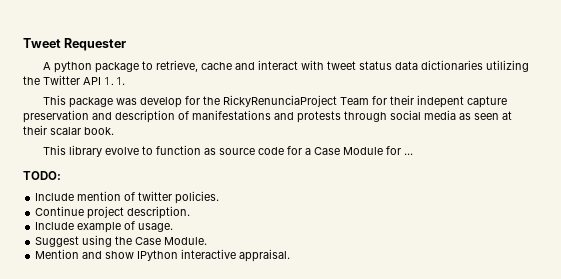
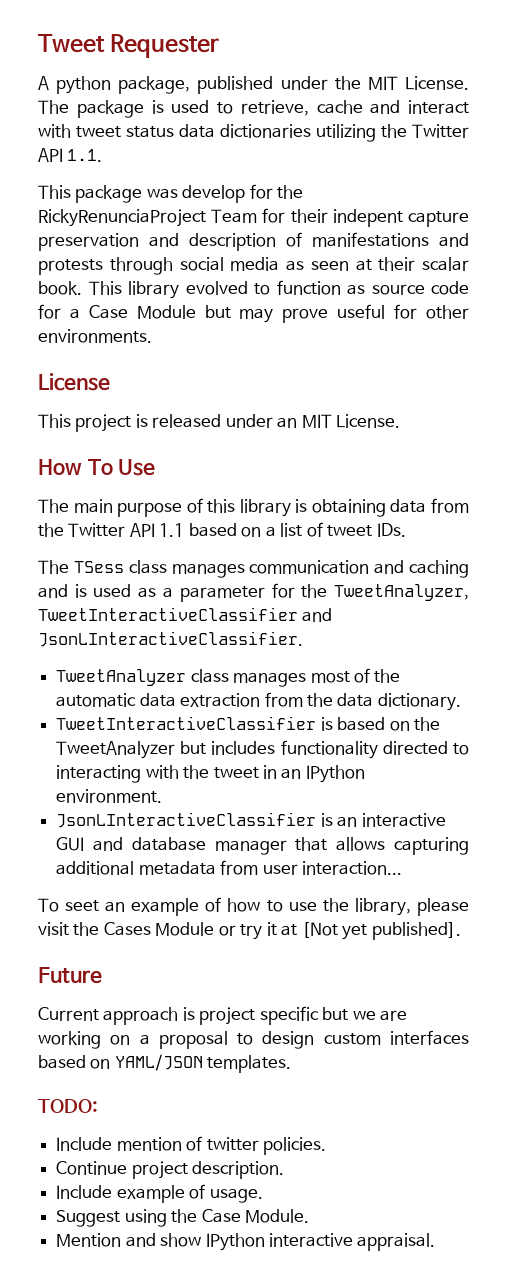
- A python package to retrieve, cache and interact with tweet status data dictionaries utilizing the Twitter API 1.1.
+ A python package, published under the MIT License. The package is used to retrieve, cache and interact with tweet status data dictionaries utilizing the Twitter API 1.1.
- This package was develop for the RickyRenunciaProject Team for their indepent capture preservation and description of manifestations and protests through social media as seen at their scalar book.
- This library evolve to function as source code for a Case Module for ...
+ This package was develop for the RickyRenunciaProject Team for their indepent capture preservation and description of manifestations and protests through social media as seen at their scalar book. This library evolved to function as source code for a Case Module but may prove useful for other environments.
+ License
+ This project is released under an MIT License.
+ How To Use
+ The main purpose of this library is obtaining data from the Twitter API 1.1 based on a list of tweet IDs.
+ The TSess class manages communication and caching and is used as a parameter for the TweetAnalyzer, TweetInteractiveClassifier and JsonLInteractiveClassifier.
+ TweetAnalyzer class manages most of the automatic data extraction from the data dictionary.
+ TweetInteractiveClassifier is based on the TweetAnalyzer but includes functionality directed to interacting with the tweet in an IPython environment.
+ JsonLInteractiveClassifier is an interactive GUI and database manager that allows capturing additional metadata from user interaction...
+ To seet an example of how to use the library, please visit the Cases Module or try it at [Not yet published].
+ Future
+ Current approach is project specific but we are working on a proposal to design custom interfaces based on YAML/JSON templates.

